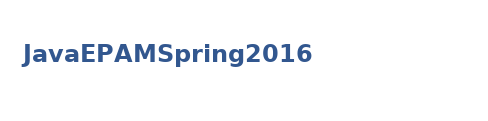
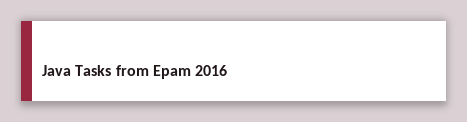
- JavaEPAMSpring2016
+ Java Tasks from Epam 2016

